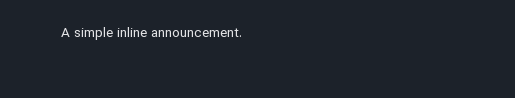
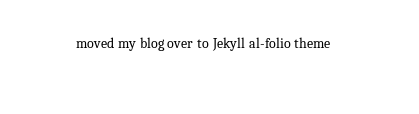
- A simple inline announcement.
+ moved my blog over to Jekyll al-folio theme

